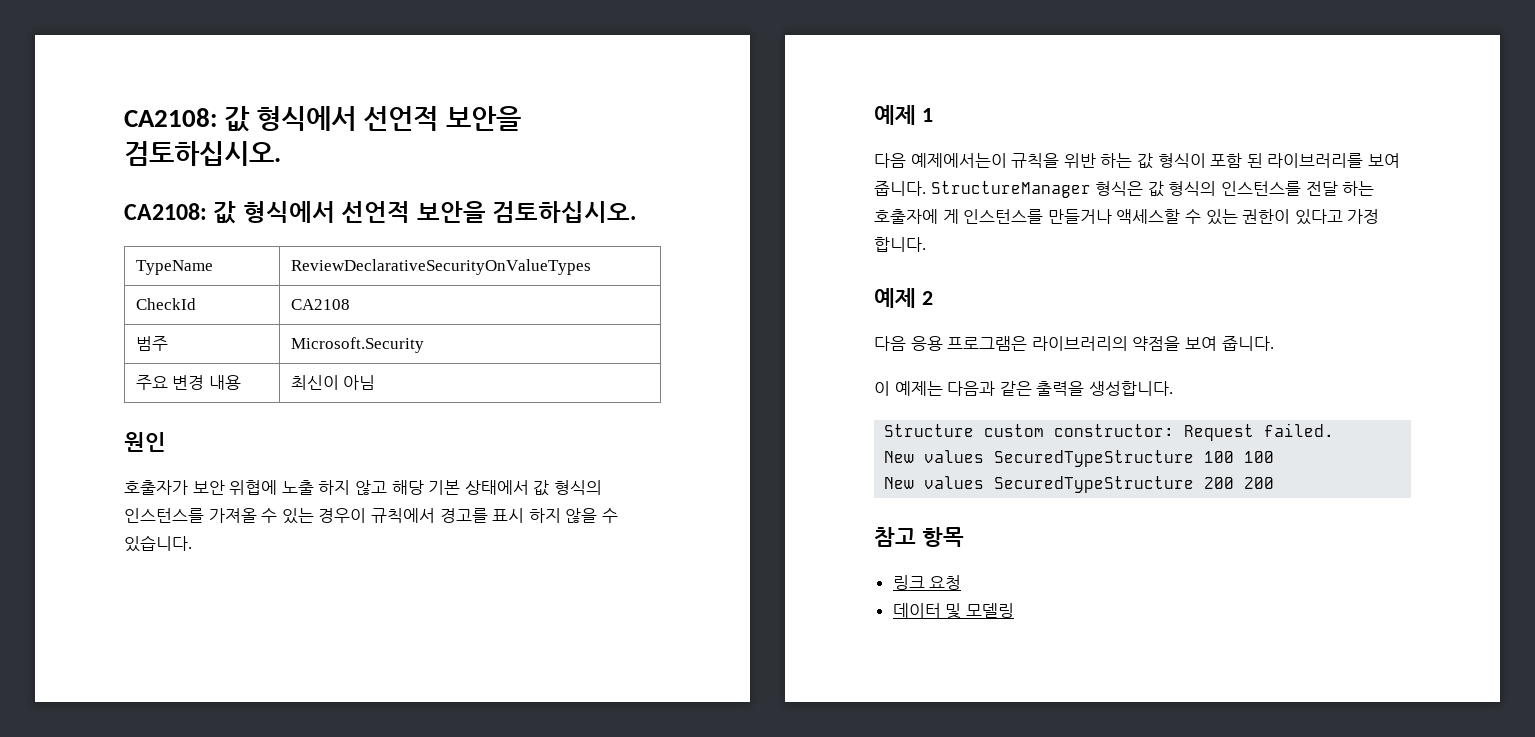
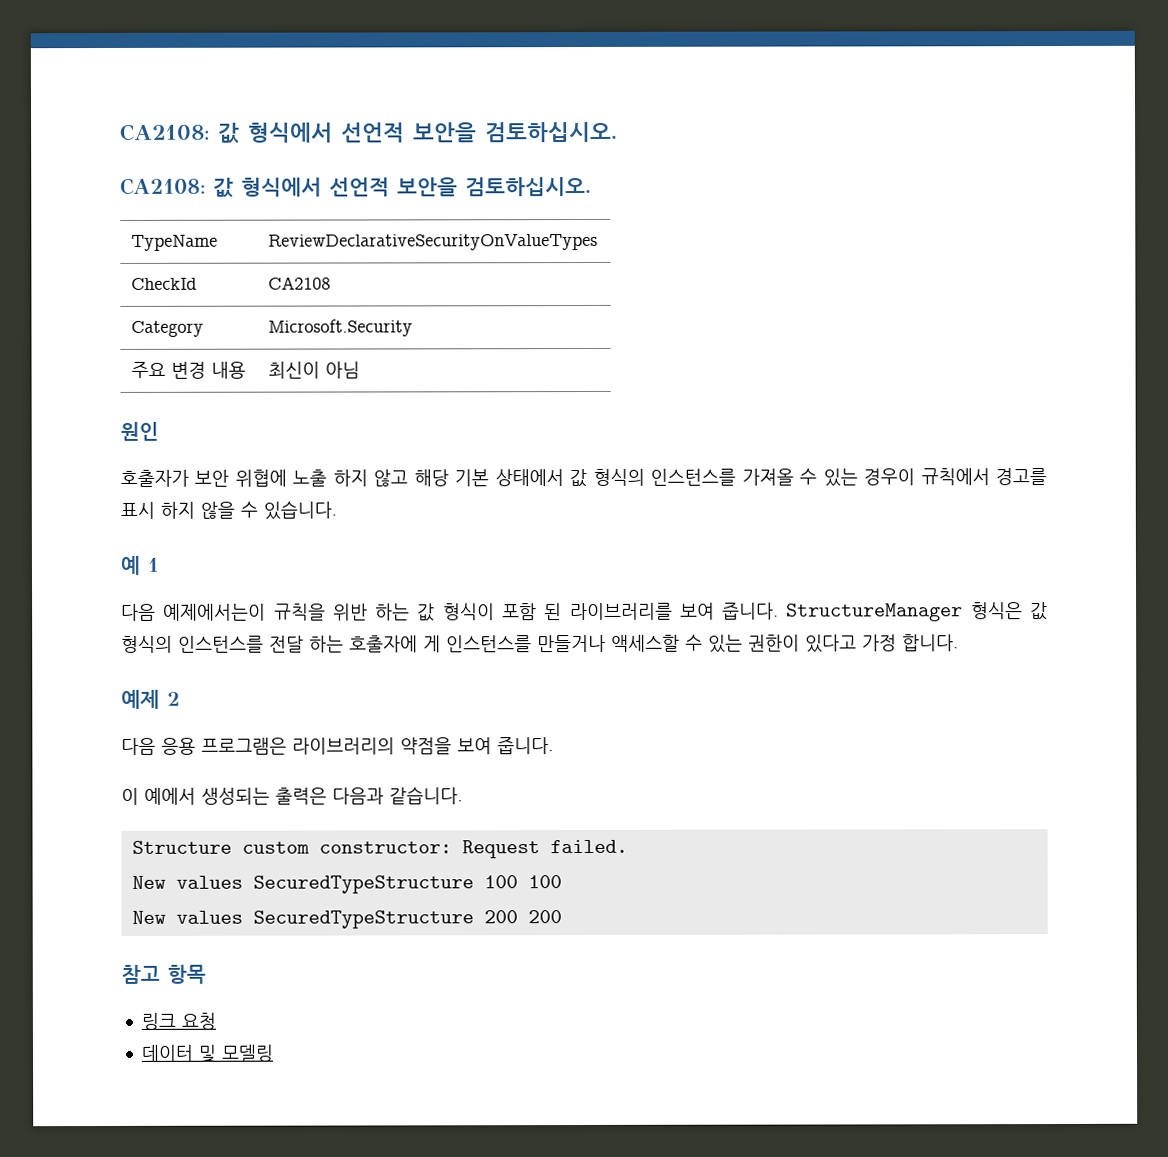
- 범주 | Microsoft.Security
+ Category | Microsoft.Security
- 예제 1
+ 예 1
- 이 예제는 다음과 같은 출력을 생성합니다.
+ 이 예에서 생성되는 출력은 다음과 같습니다.

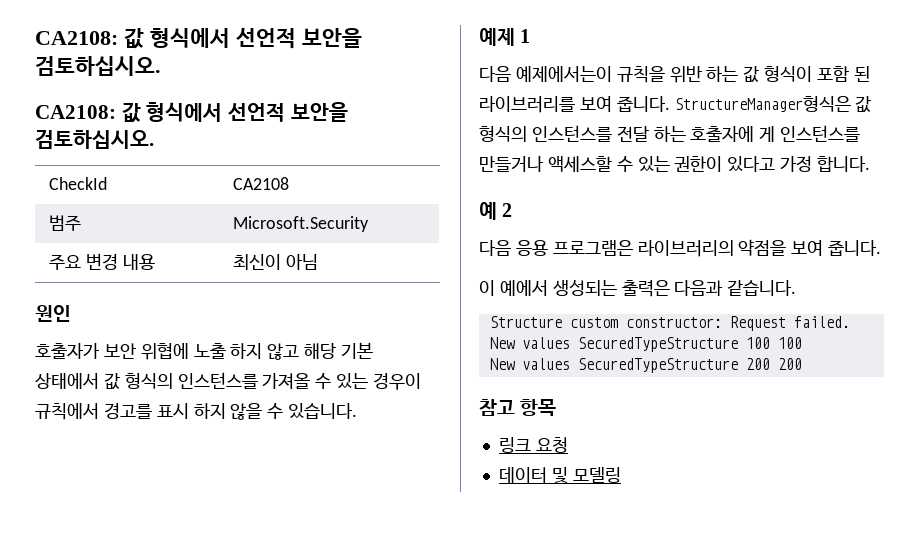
- TypeName | ReviewDeclarativeSecurityOnValueTypes
- Category | Microsoft.Security
+ 범주 | Microsoft.Security
- 예 1
+ 예제 1
- StructureManager 형식은 값 형식의 인스턴스를 전달 하는 호출자에 게 인스턴스를 만들거나 액세스할 수 있는 권한이 있다고 가정 합니다.
+ StructureManager형식은 값 형식의 인스턴스를 전달 하는 호출자에 게 인스턴스를 만들거나 액세스할 수 있는 권한이 있다고 가정 합니다.
- 예제 2
+ 예 2

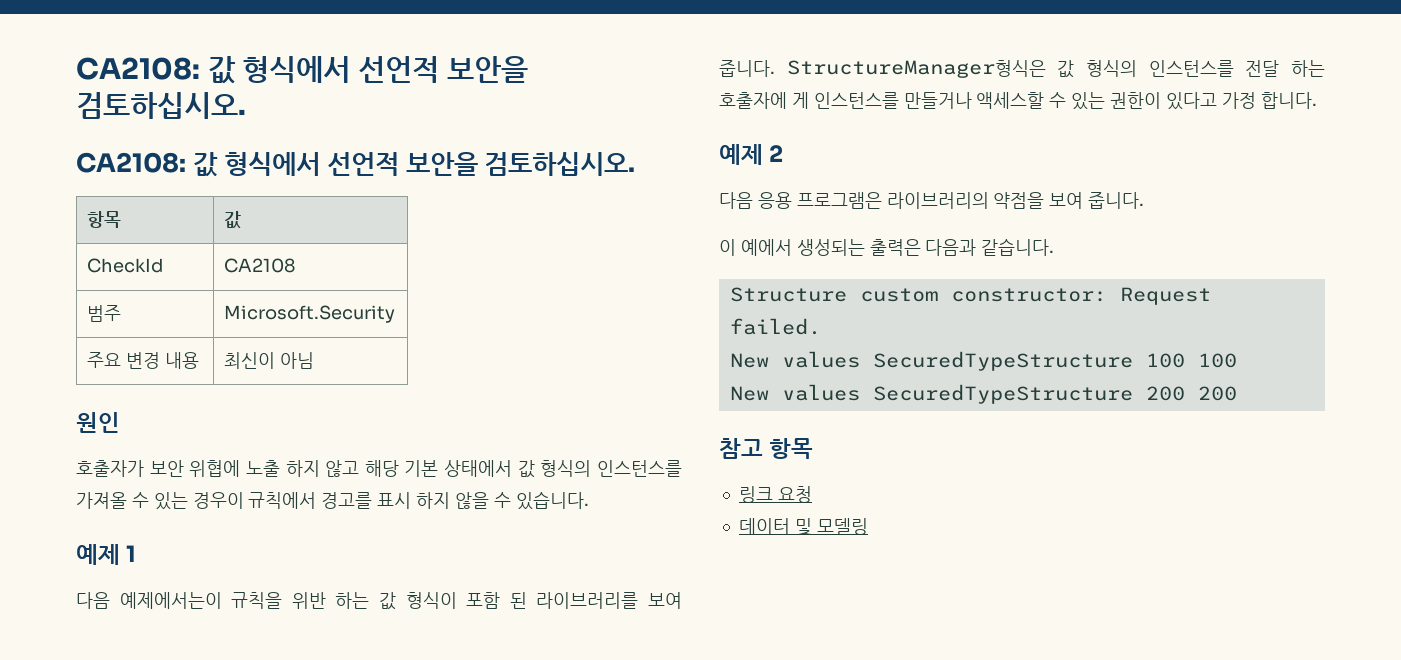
+ 항목 | 값
- 예 2
+ 예제 2

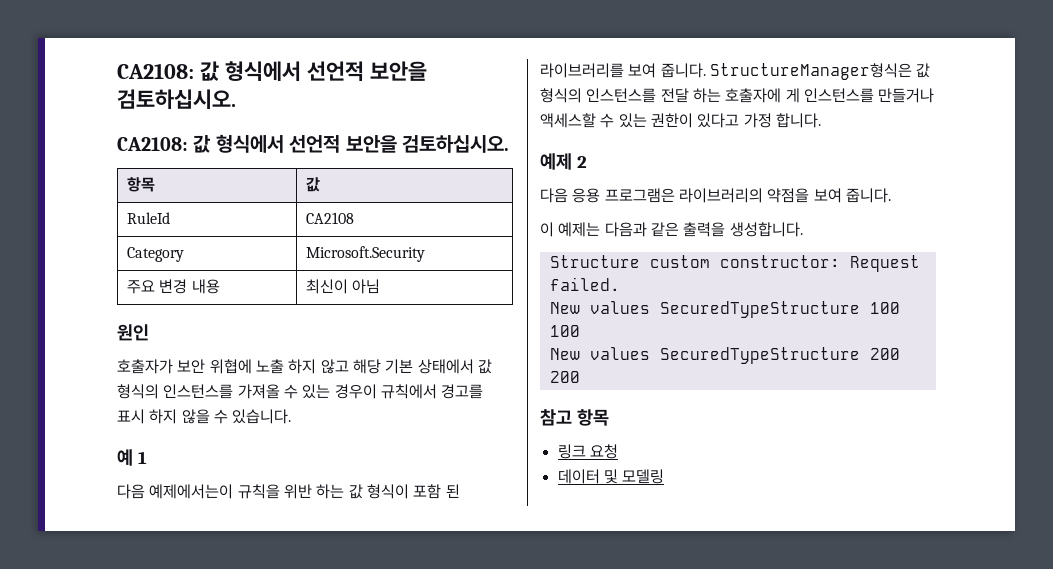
- CheckId | CA2108
+ RuleId | CA2108
- 범주 | Microsoft.Security
+ Category | Microsoft.Security
- 예제 1
+ 예 1
- 이 예에서 생성되는 출력은 다음과 같습니다.
+ 이 예제는 다음과 같은 출력을 생성합니다.

